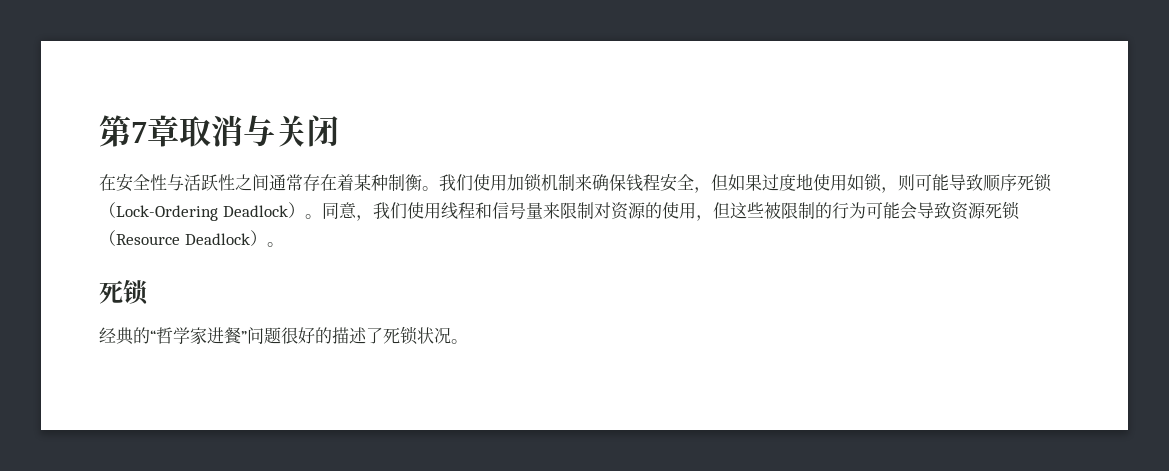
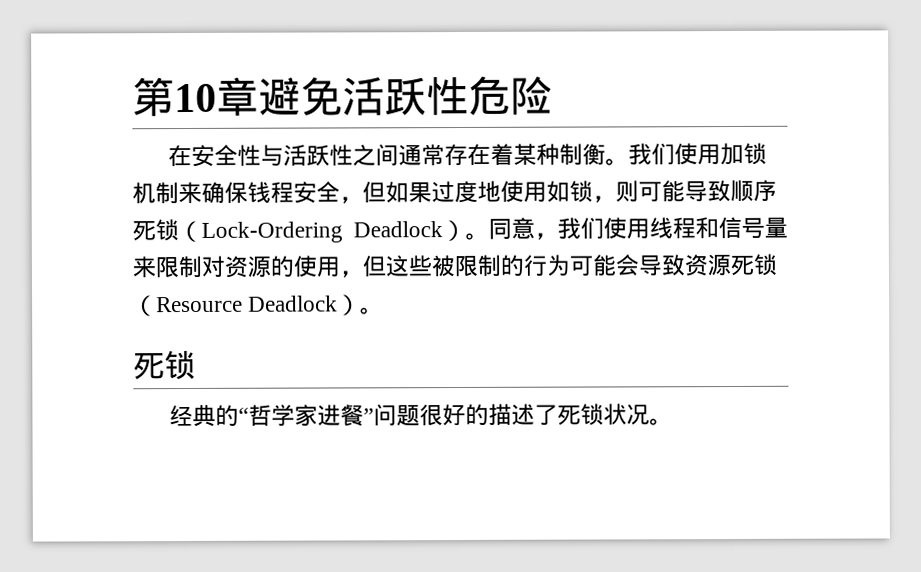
- 第7章取消与关闭
+ 第10章避免活跃性危险

